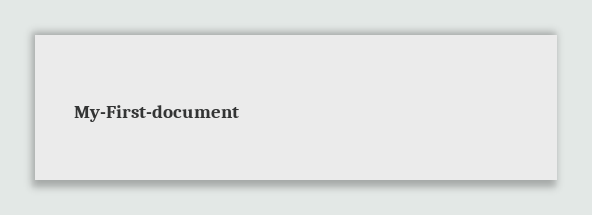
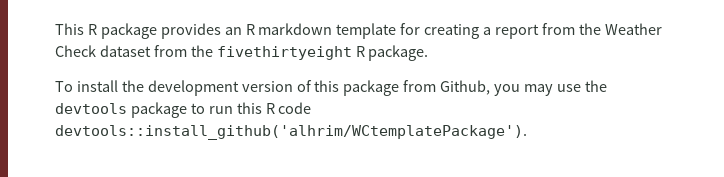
- My-First-document
+ This R package provides an R markdown template for creating a report from the Weather Check dataset from the fivethirtyeight R package.
+ To install the development version of this package from Github, you may use the devtools package to run this R code devtools::install_github('alhrim/WCtemplatePackage').

